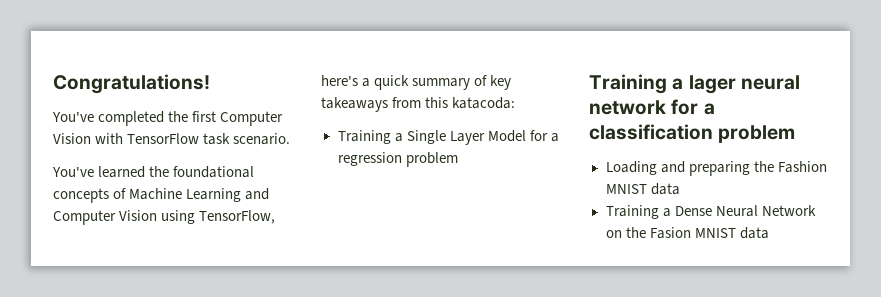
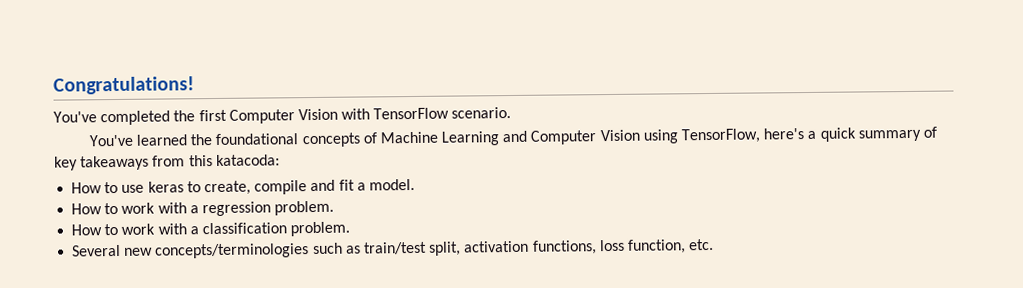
- You've completed the first Computer Vision with TensorFlow task scenario.
+ You've completed the first Computer Vision with TensorFlow scenario.
- Training a Single Layer Model for a regression problem
- Training a lager neural network for a classification problem
- Loading and preparing the Fashion MNIST data
- Training a Dense Neural Network on the Fasion MNIST data
+ How to use keras to create, compile and fit a model.
+ How to work with a regression problem.
+ How to work with a classification problem.
+ Several new concepts/terminologies such as train/test split, activation functions, loss function, etc.

